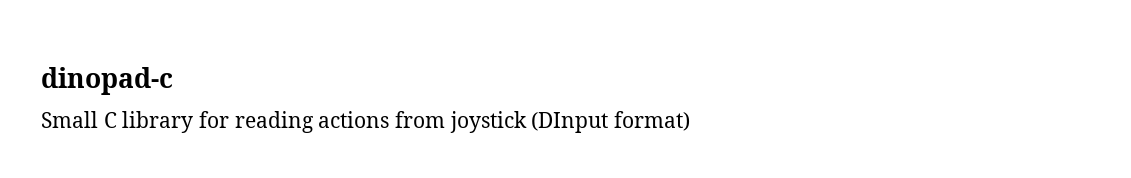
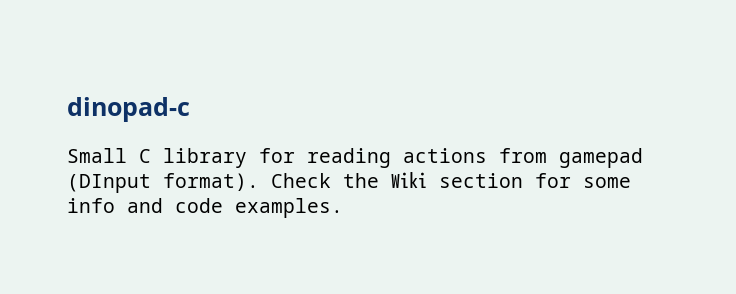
- Small C library for reading actions from joystick (DInput format)
+ Small C library for reading actions from gamepad (DInput format). Check the Wiki section for some info and code examples.

